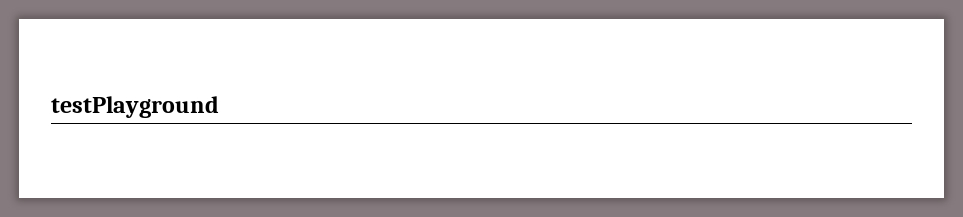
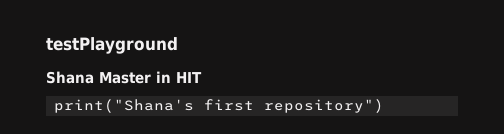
+ Shana Master in HIT
+ print("Shana's first repository")

